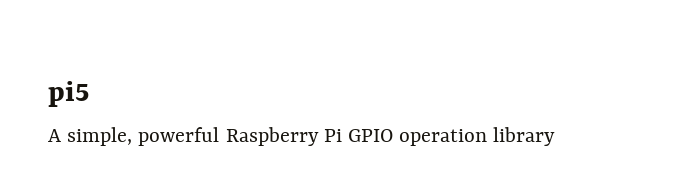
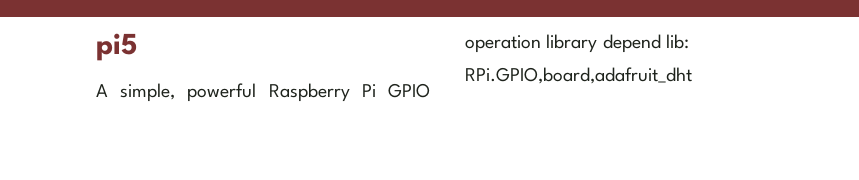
- A simple, powerful Raspberry Pi GPIO operation library
+ A simple, powerful Raspberry Pi GPIO operation library depend lib: RPi.GPIO,board,adafruit_dht

